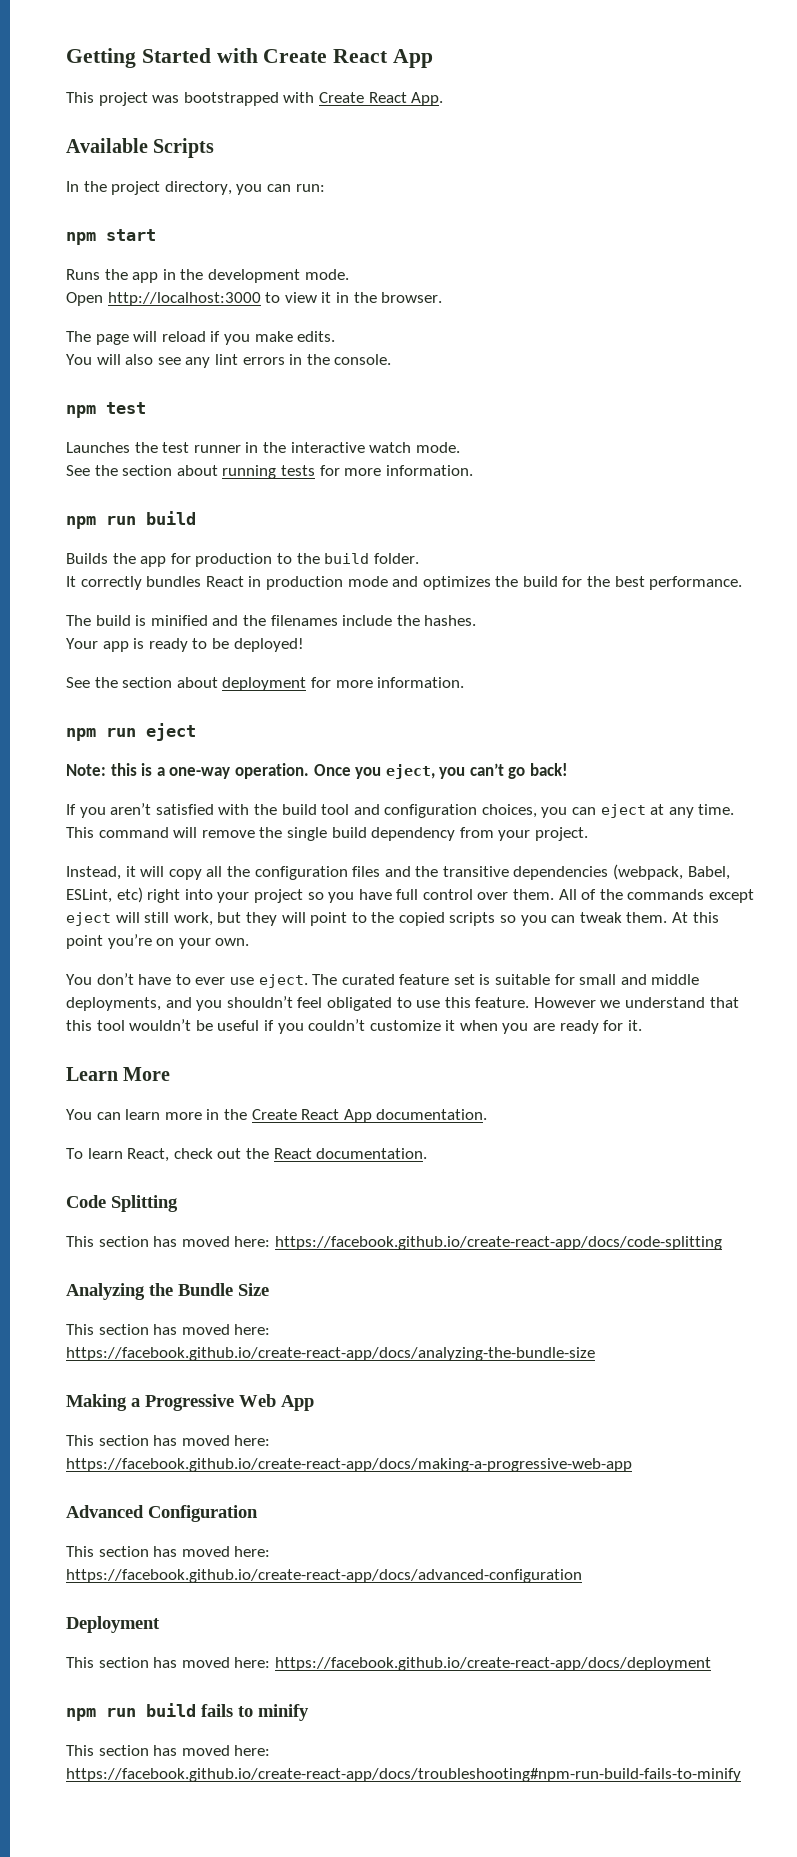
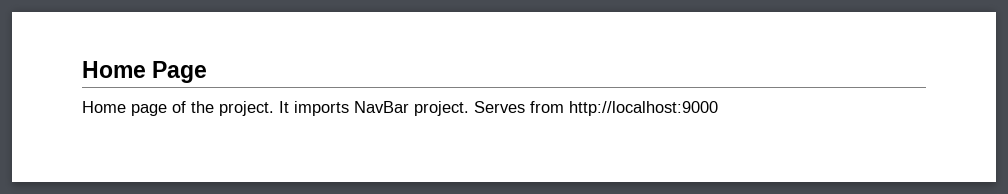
- Getting Started with Create React App
- This project was bootstrapped with Create React App.
- Available Scripts
- In the project directory, you can run:
- npm start
- Runs the app in the development mode.
- Open http://localhost:3000 to view it in the browser.
- The page will reload if you make edits.
- You will also see any lint errors in the console.
- npm test
- Launches the test runner in the interactive watch mode.
- See the section about running tests for more information.
- npm run build
- Builds the app for production to the build folder.
- It correctly bundles React in production mode and optimizes the build for the best performance.
- The build is minified and the filenames include the hashes.
- Your app is ready to be deployed!
- See the section about deployment for more information.
- npm run eject
- Note: this is a one-way operation. Once you eject, you can’t go back!
- If you aren’t satisfied with the build tool and configuration choices, you can eject at any time. This command will remove the single build dependency from your project.
- Instead, it will copy all the configuration files and the transitive dependencies (webpack, Babel, ESLint, etc) right into your project so you have full control over them. All of the commands except eject will still work, but they will point to the copied scripts so you can tweak them. At this point you’re on your own.
- You don’t have to ever use eject. The curated feature set is suitable for small and middle deployments, and you shouldn’t feel obligated to use this feature. However we understand that this tool wouldn’t be useful if you couldn’t customize it when you are ready for it.
- Learn More
- You can learn more in the Create React App documentation.
- To learn React, check out the React documentation.
- Code Splitting
- This section has moved here: https://facebook.github.io/create-react-app/docs/code-splitting
- Analyzing the Bundle Size
- This section has moved here: https://facebook.github.io/create-react-app/docs/analyzing-the-bundle-size
- Making a Progressive Web App
- This section has moved here: https://facebook.github.io/create-react-app/docs/making-a-progressive-web-app
- Advanced Configuration
- This section has moved here: https://facebook.github.io/create-react-app/docs/advanced-configuration
- Deployment
- This section has moved here: https://facebook.github.io/create-react-app/docs/deployment
- npm run build fails to minify
- This section has moved here: https://facebook.github.io/create-react-app/docs/troubleshooting#npm-run-build-fails-to-minify
+ Home Page
+ Home page of the project. It imports NavBar project. Serves from http://localhost:9000

